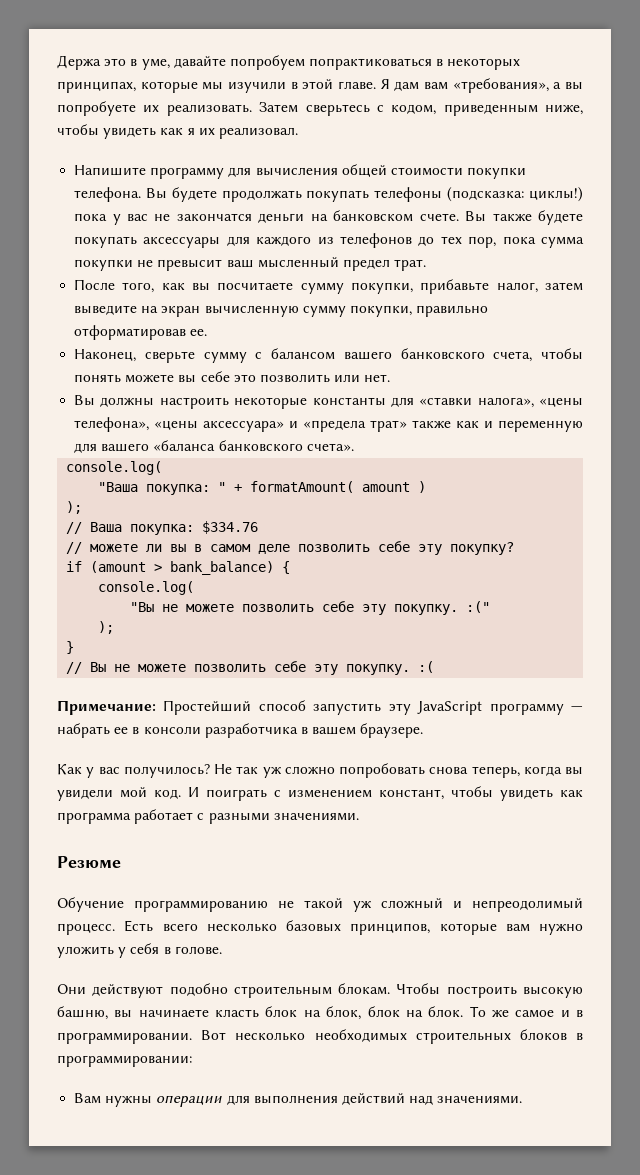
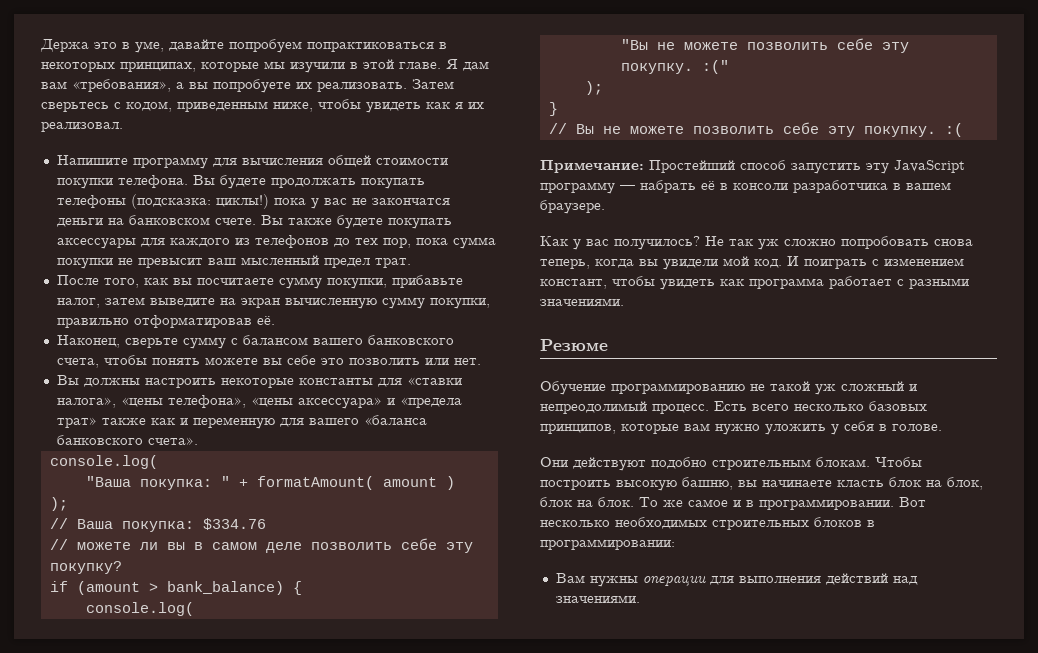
- После того, как вы посчитаете сумму покупки, прибавьте налог, затем выведите на экран вычисленную сумму покупки, правильно отформатировав ее.
+ После того, как вы посчитаете сумму покупки, прибавьте налог, затем выведите на экран вычисленную сумму покупки, правильно отформатировав её.
- Примечание: Простейший способ запустить эту JavaScript программу — набрать ее в консоли разработчика в вашем браузере.
+ Примечание: Простейший способ запустить эту JavaScript программу — набрать её в консоли разработчика в вашем браузере.

